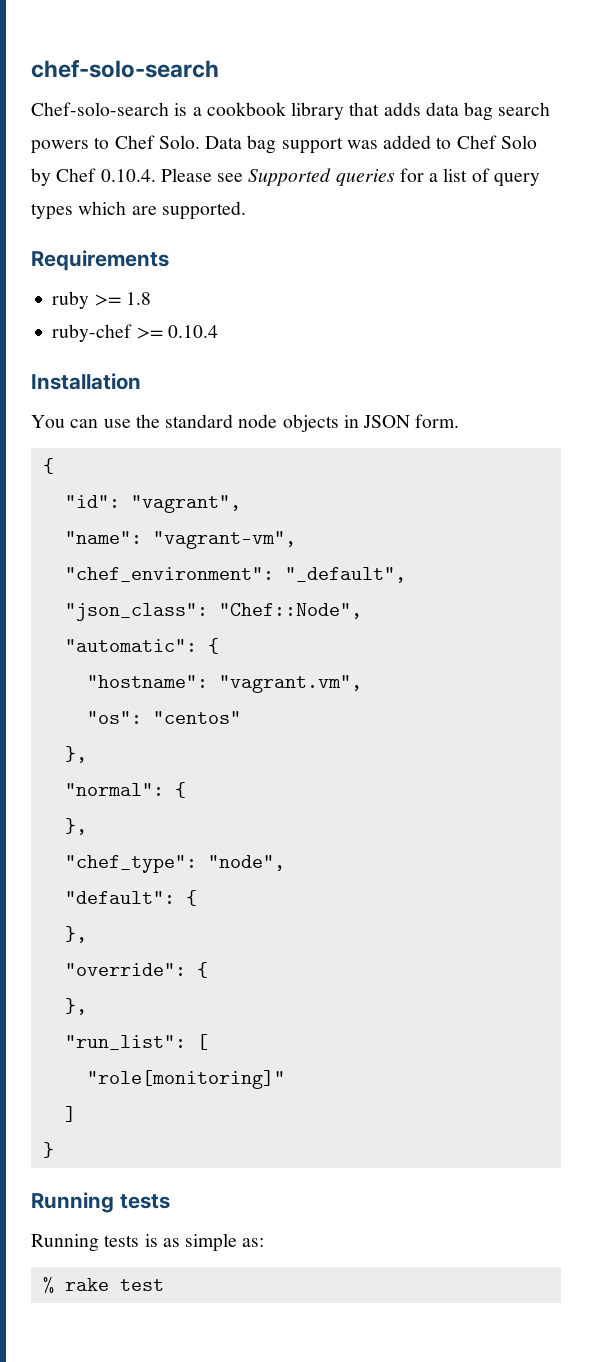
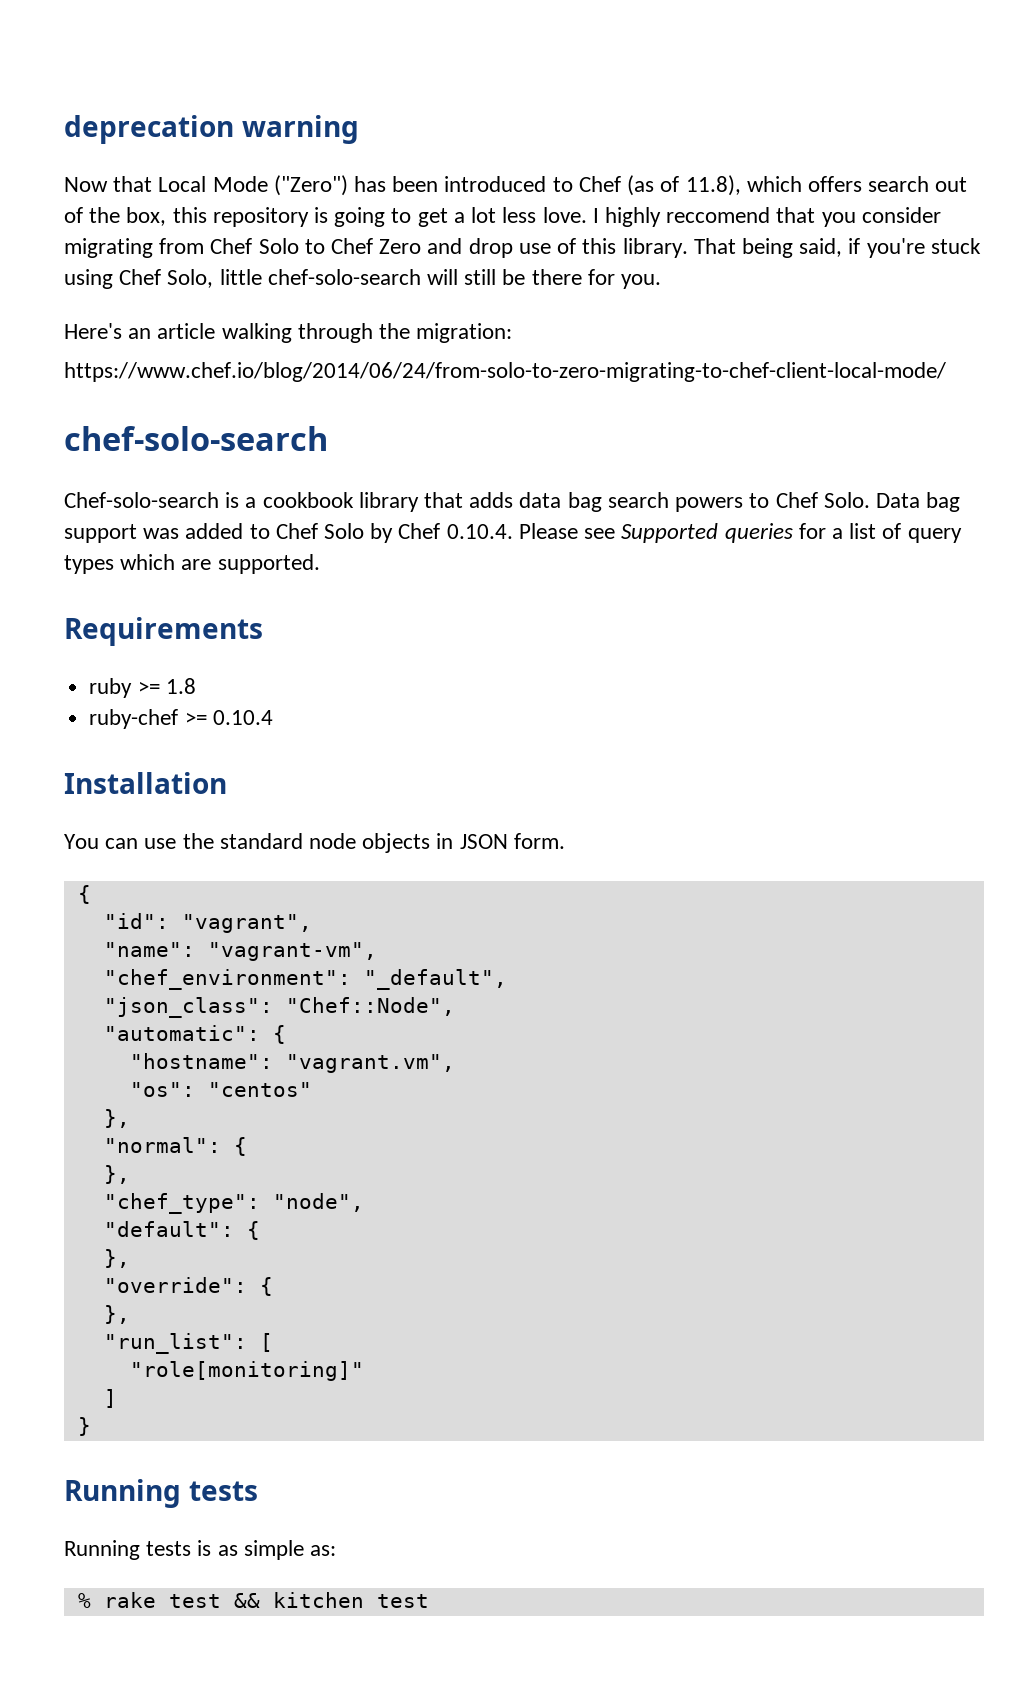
+ deprecation warning
+ Now that Local Mode ("Zero") has been introduced to Chef (as of 11.8), which offers search out of the box, this repository is going to get a lot less love. I highly reccomend that you consider migrating from Chef Solo to Chef Zero and drop use of this library. That being said, if you're stuck using Chef Solo, little chef-solo-search will still be there for you.
+ Here's an article walking through the migration:
+ https://www.chef.io/blog/2014/06/24/from-solo-to-zero-migrating-to-chef-client-local-mode/
- % rake test
+ % rake test && kitchen test

